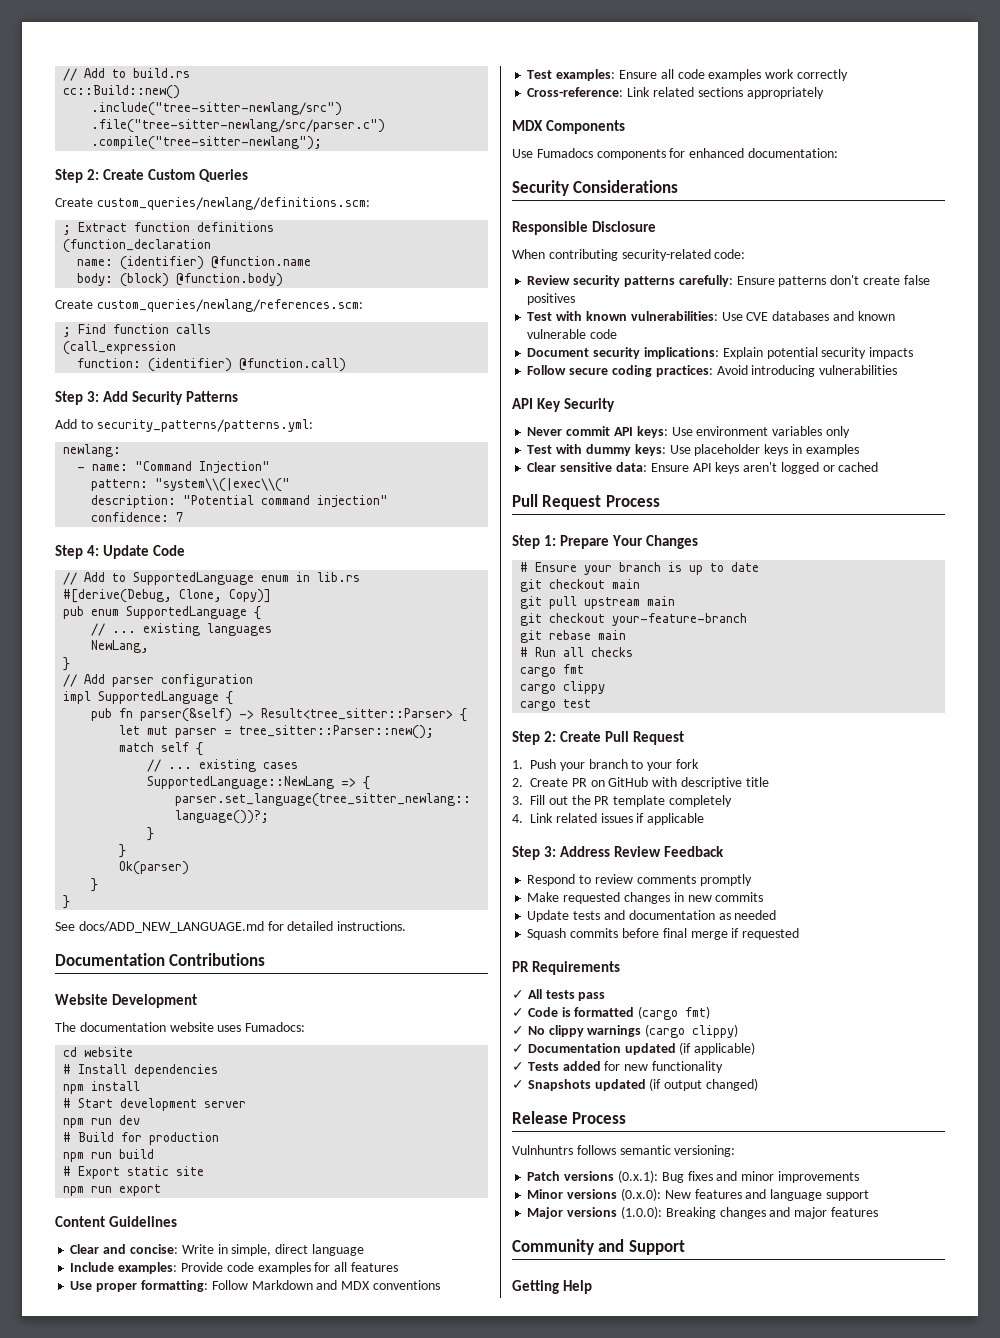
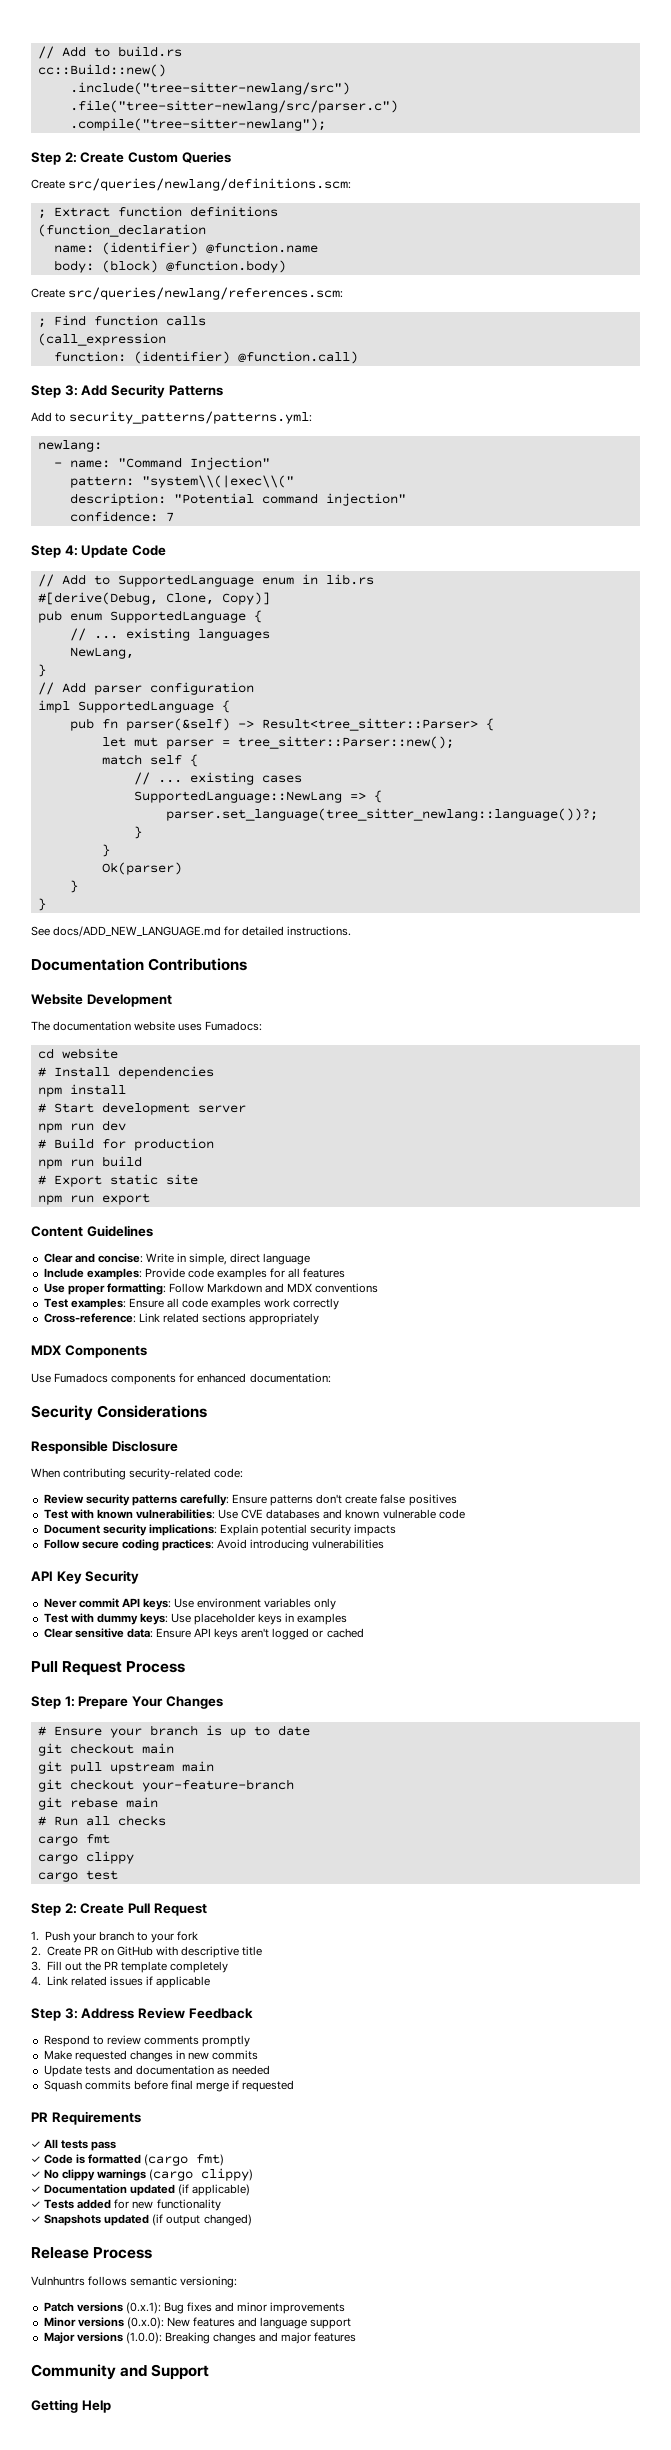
- Create custom_queries/newlang/definitions.scm:
+ Create src/queries/newlang/definitions.scm:
- Create custom_queries/newlang/references.scm:
+ Create src/queries/newlang/references.scm:

